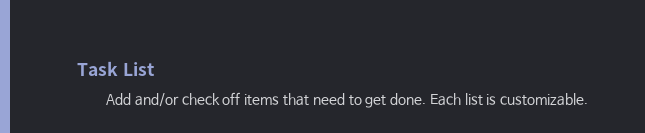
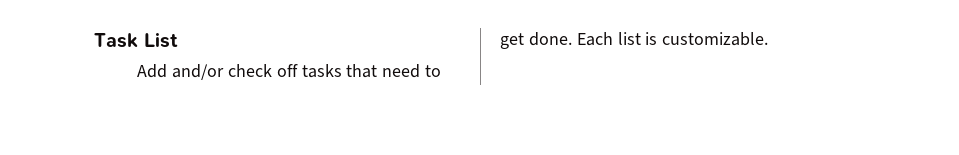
- Add and/or check off items that need to get done.
+ Add and/or check off tasks that need to get done.

